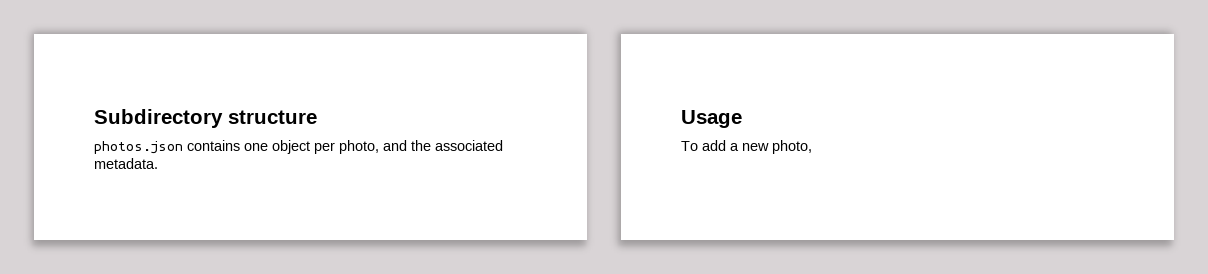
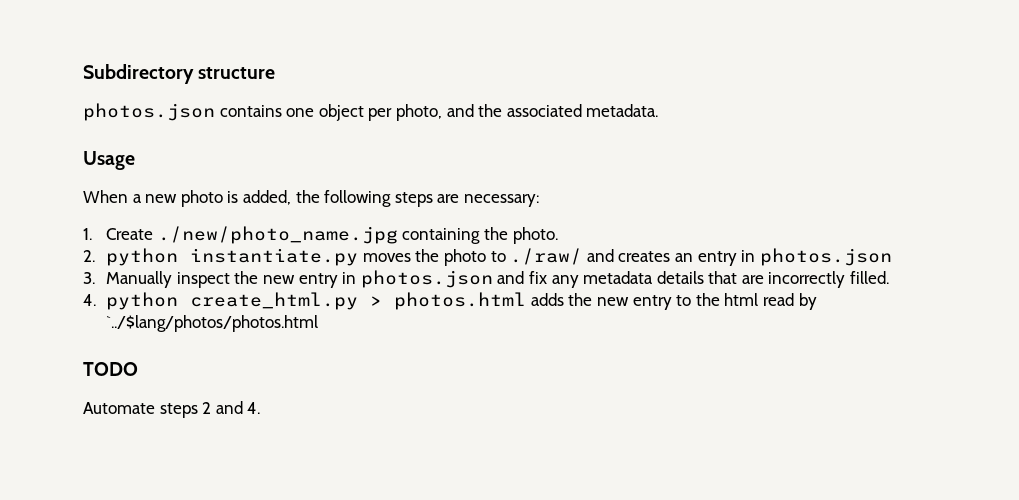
- To add a new photo,
+ When a new photo is added, the following steps are necessary:
+ 1. Create ./new/photo_name.jpg containing the photo.
+ 2. python instantiate.py moves the photo to ./raw/ and creates an entry in photos.json
+ 3. Manually inspect the new entry in photos.json and fix any metadata details that are incorrectly filled.
+ 4. python create_html.py > photos.html adds the new entry to the html read by `../$lang/photos/photos.html
+ TODO
+ Automate steps 2 and 4.

